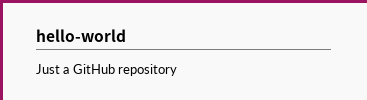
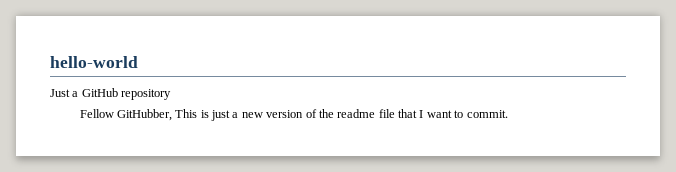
+ Fellow GitHubber, This is just a new version of the readme file that I want to commit.

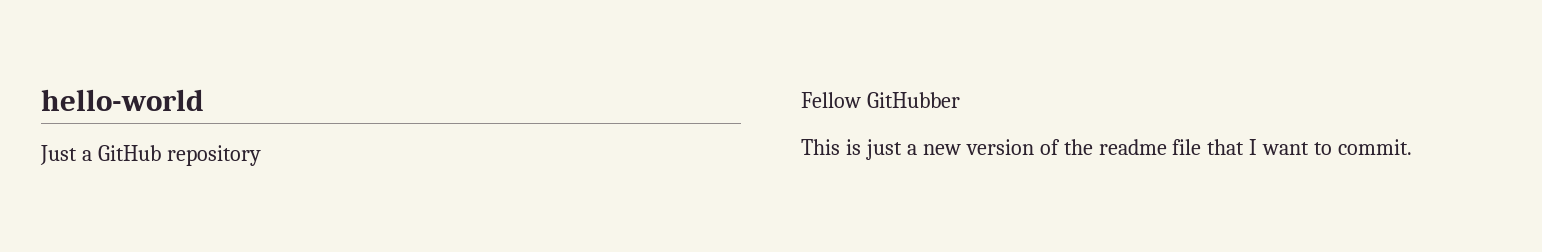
- Fellow GitHubber, This is just a new version of the readme file that I want to commit.
+ Fellow GitHubber
+ This is just a new version of the readme file that I want to commit.

